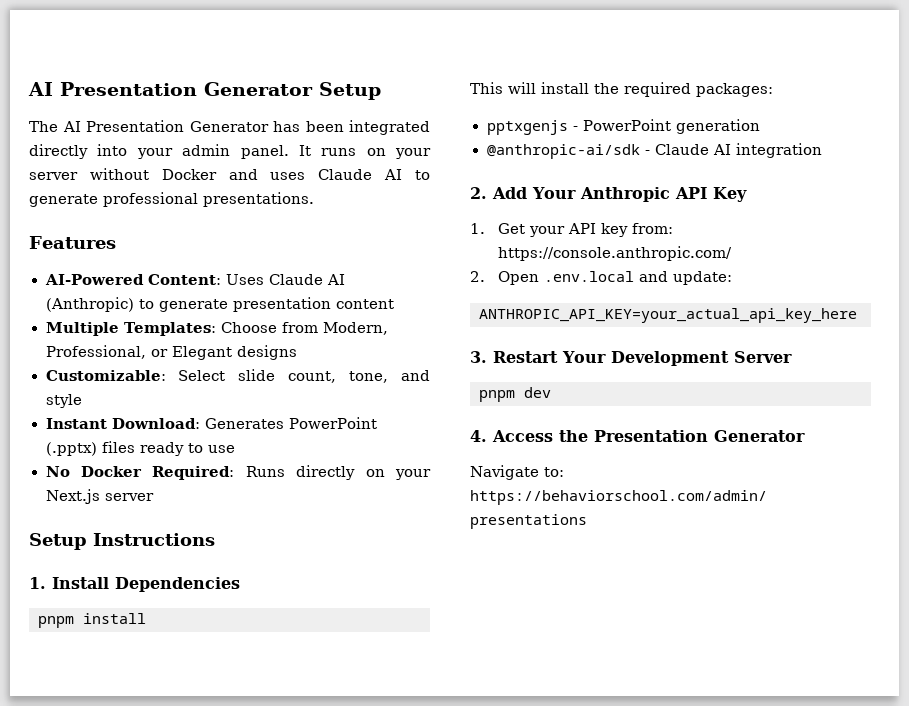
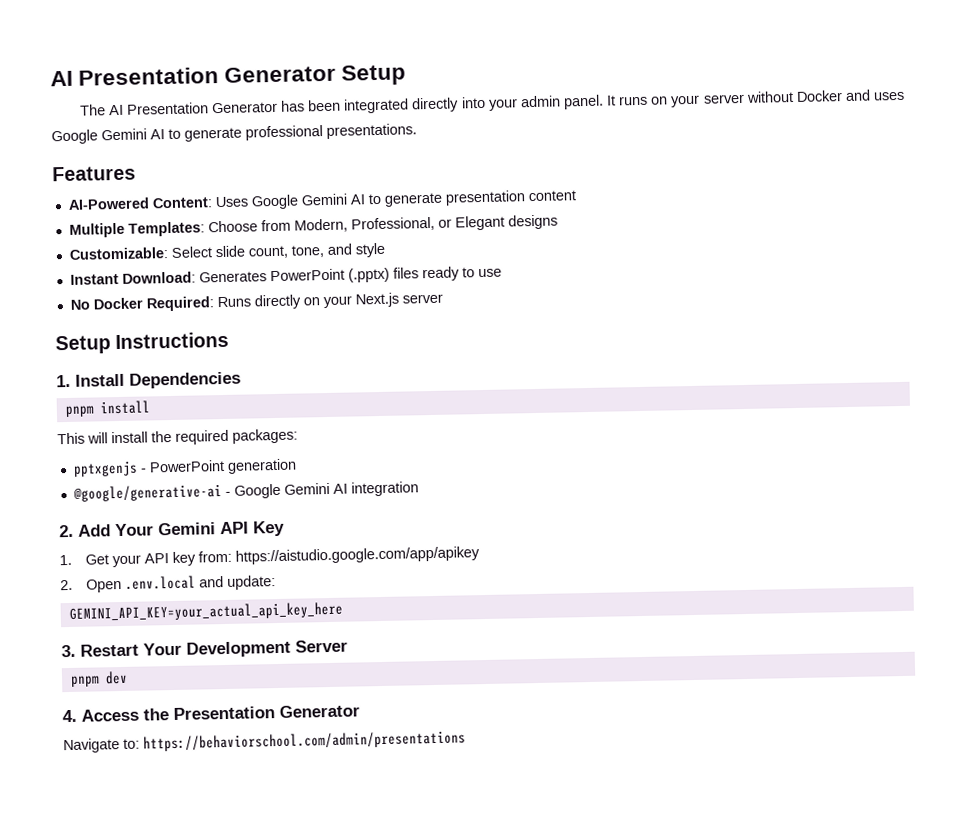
- It runs on your server without Docker and uses Claude AI to generate professional presentations.
+ It runs on your server without Docker and uses Google Gemini AI to generate professional presentations.
- AI-Powered Content: Uses Claude AI (Anthropic) to generate presentation content
+ AI-Powered Content: Uses Google Gemini AI to generate presentation content
- @anthropic-ai/sdk - Claude AI integration
+ @google/generative-ai - Google Gemini AI integration
- 2. Add Your Anthropic API Key
+ 2. Add Your Gemini API Key
- 1. Get your API key from: https://console.anthropic.com/
+ 1. Get your API key from: https://aistudio.google.com/app/apikey
- ANTHROPIC_API_KEY=your_actual_api_key_here
+ GEMINI_API_KEY=your_actual_api_key_here

